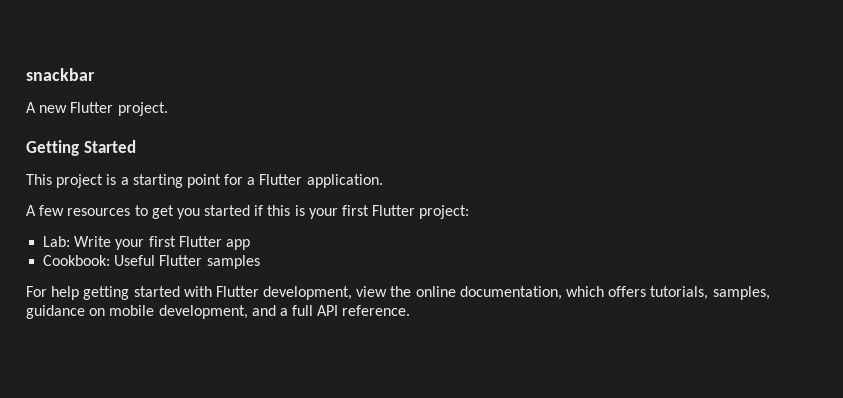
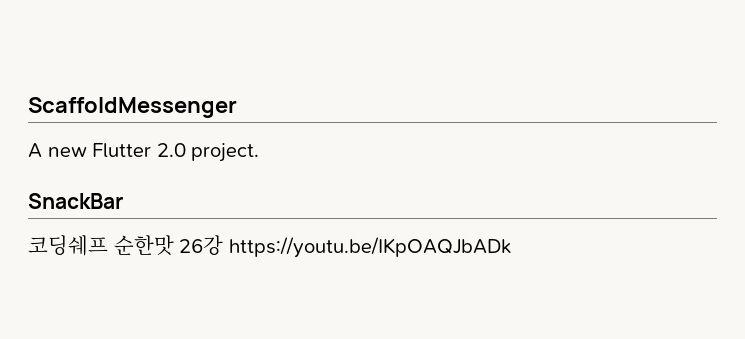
- snackbar
+ ScaffoldMessenger
- A new Flutter project.
+ A new Flutter 2.0 project.
- Getting Started
- This project is a starting point for a Flutter application.
- A few resources to get you started if this is your first Flutter project:
- Lab: Write your first Flutter app
- Cookbook: Useful Flutter samples
- For help getting started with Flutter development, view the online documentation, which offers tutorials, samples, guidance on mobile development, and a full API reference.
+ SnackBar
+ 코딩쉐프 순한맛 26강 https://youtu.be/IKpOAQJbADk

